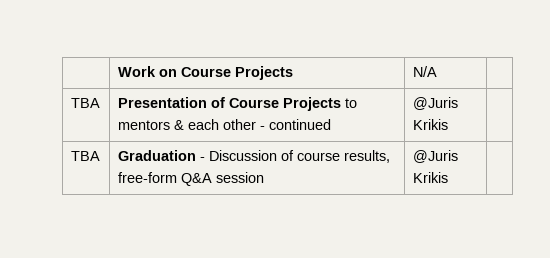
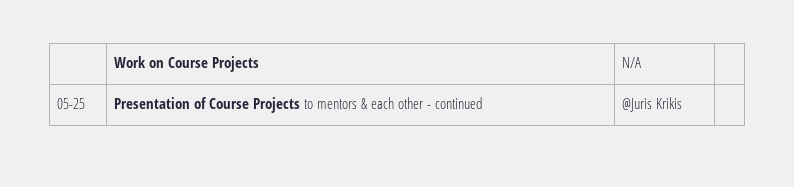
- TBA | Presentation of Course Projects to mentors & each other - continued | @Juris Krikis |
+ 05-25 | Presentation of Course Projects to mentors & each other - continued | @Juris Krikis |
- TBA | Graduation - Discussion of course results, free-form Q&A session | @Juris Krikis |

